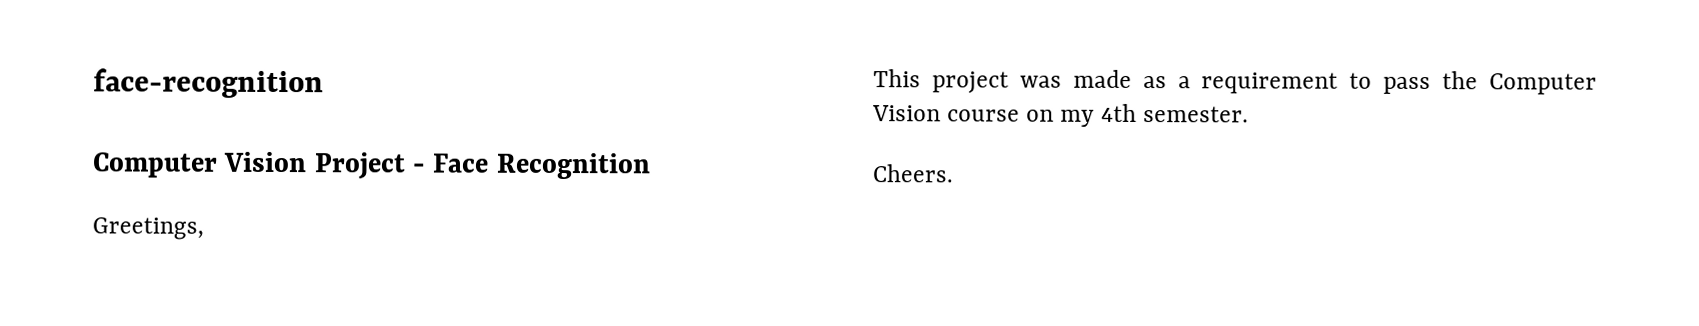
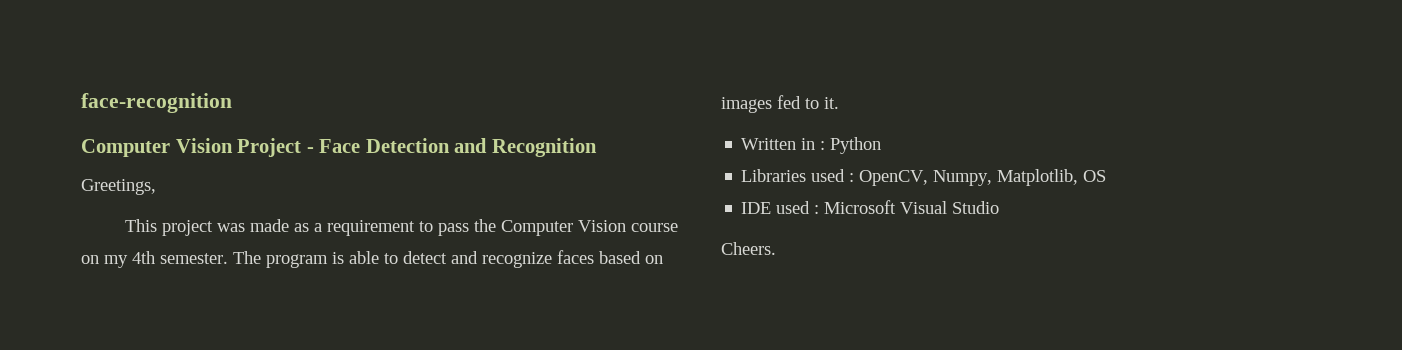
- Computer Vision Project - Face Recognition
+ Computer Vision Project - Face Detection and Recognition
+ The program is able to detect and recognize faces based on images fed to it.
+ Written in : Python
+ Libraries used : OpenCV, Numpy, Matplotlib, OS
+ IDE used : Microsoft Visual Studio

